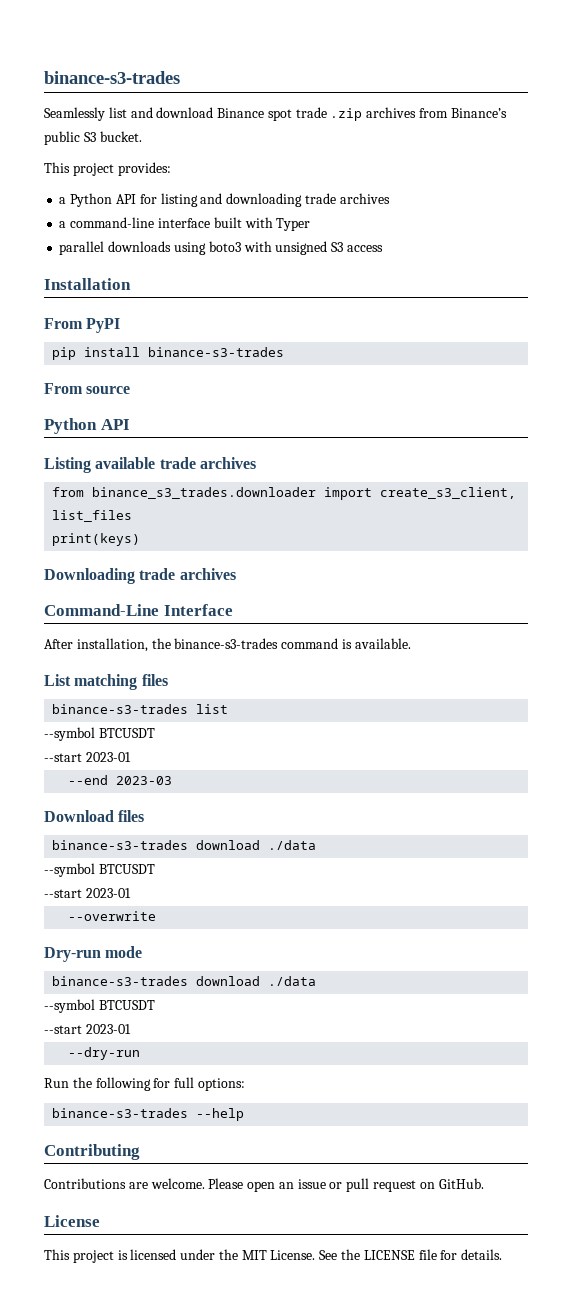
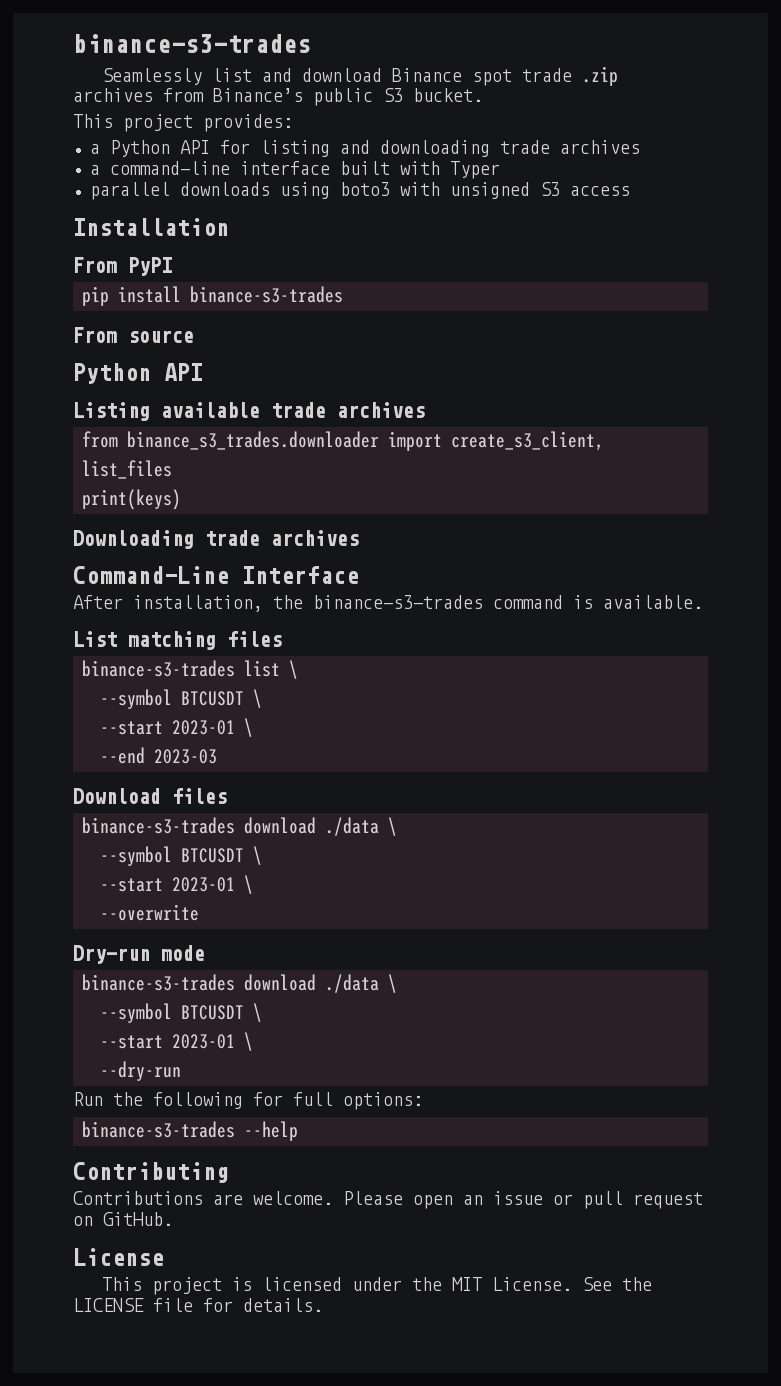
- binance-s3-trades list
- --symbol BTCUSDT
- --start 2023-01
+ binance-s3-trades list \
+ --symbol BTCUSDT \
+ --start 2023-01 \
  Download files
- binance-s3-trades download ./data
- --symbol BTCUSDT
- --start 2023-01
+ binance-s3-trades download ./data \
+ --symbol BTCUSDT \
+ --start 2023-01 \
  Dry-run mode
- binance-s3-trades download ./data
- --symbol BTCUSDT
- --start 2023-01
+ binance-s3-trades download ./data \
+ --symbol BTCUSDT \
+ --start 2023-01 \

